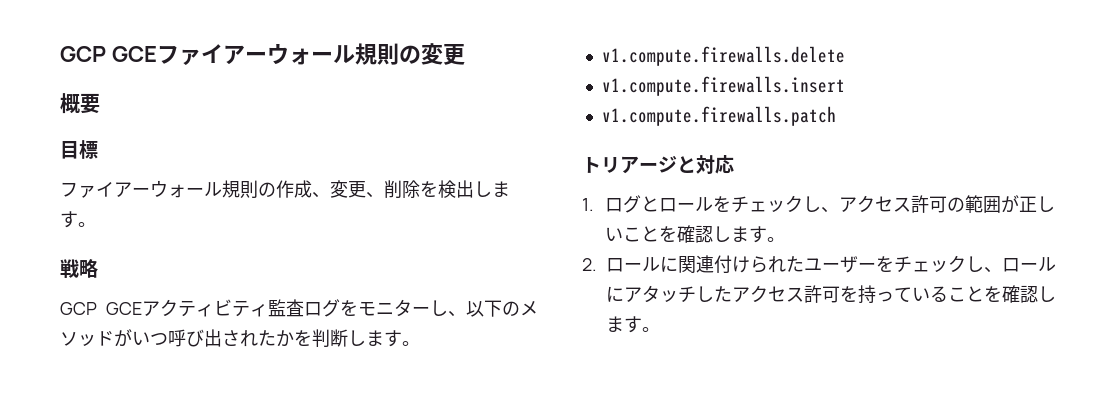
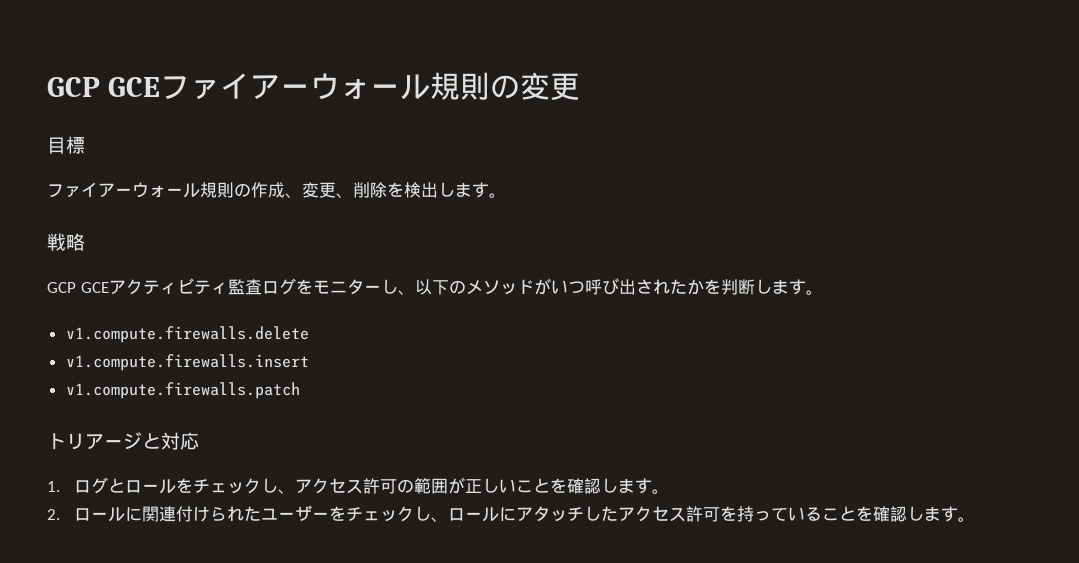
- 概要

